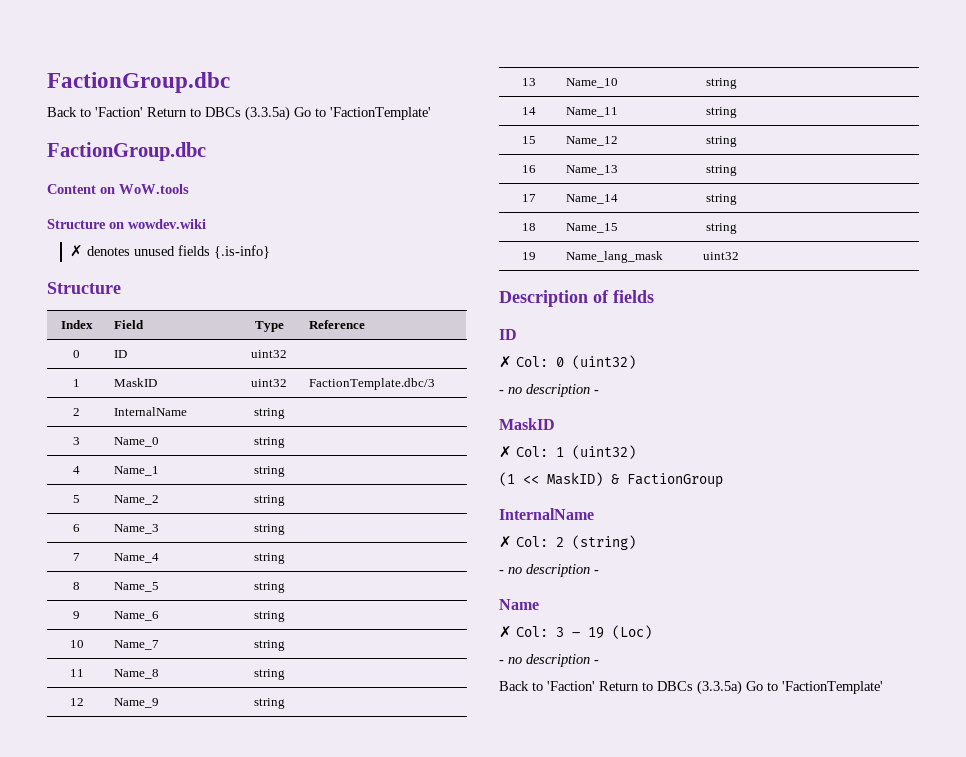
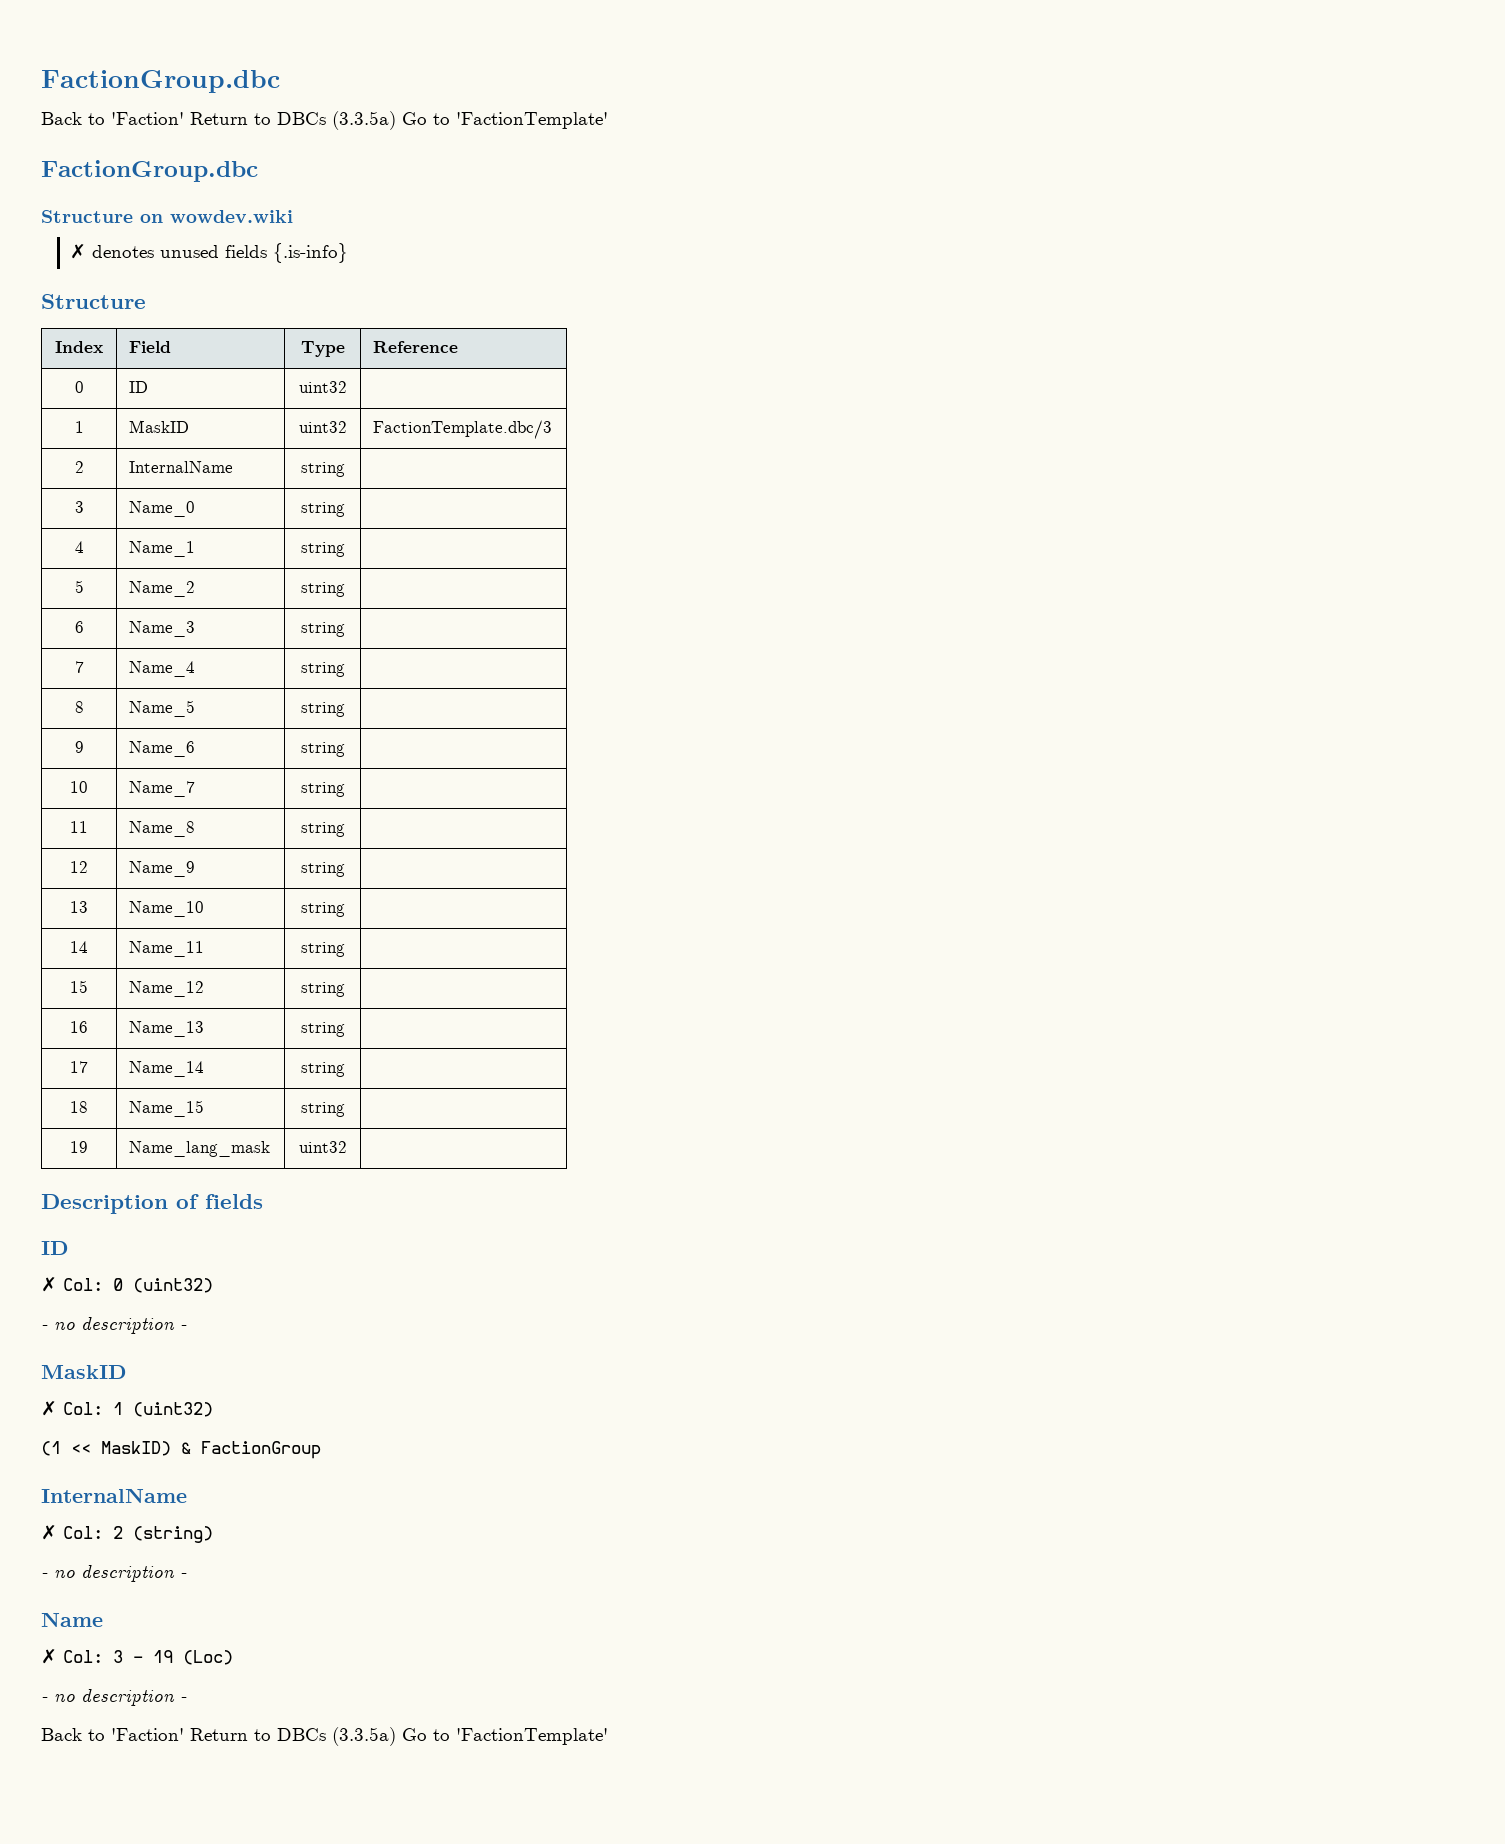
- Content on WoW.tools

